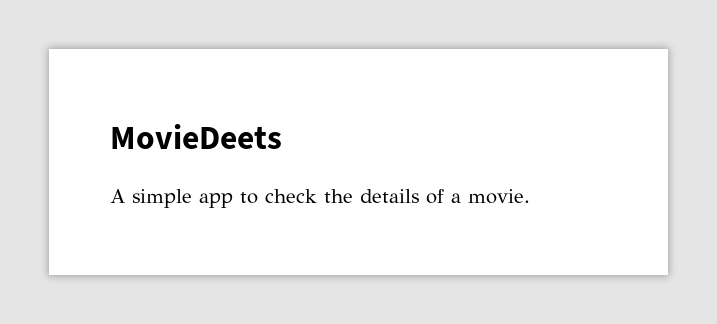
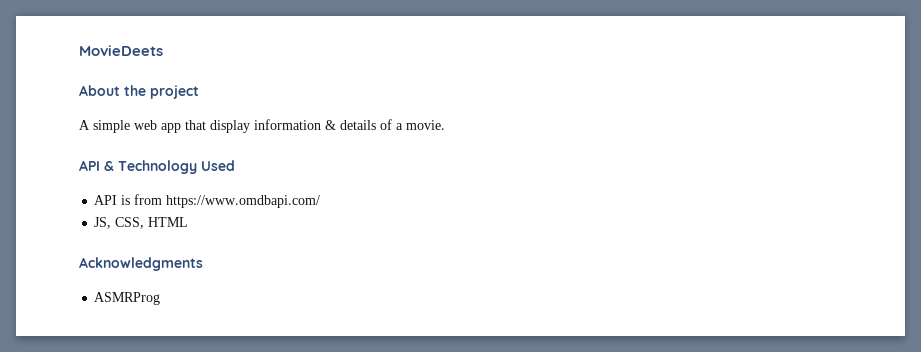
+ About the project
- A simple app to check the details of a movie.
+ A simple web app that display information & details of a movie.
+ API & Technology Used
+ API is from https://www.omdbapi.com/
+ JS, CSS, HTML
+ Acknowledgments
+ ASMRProg

